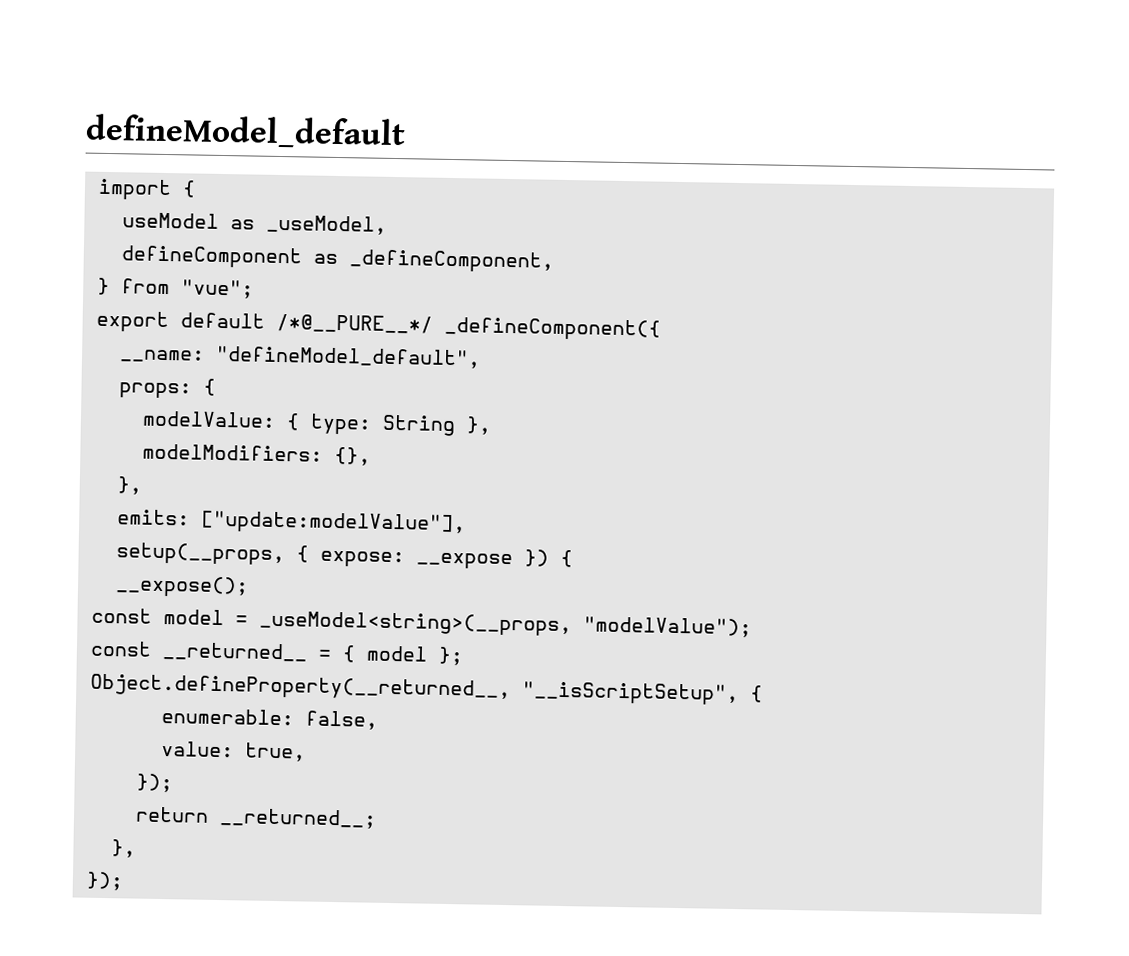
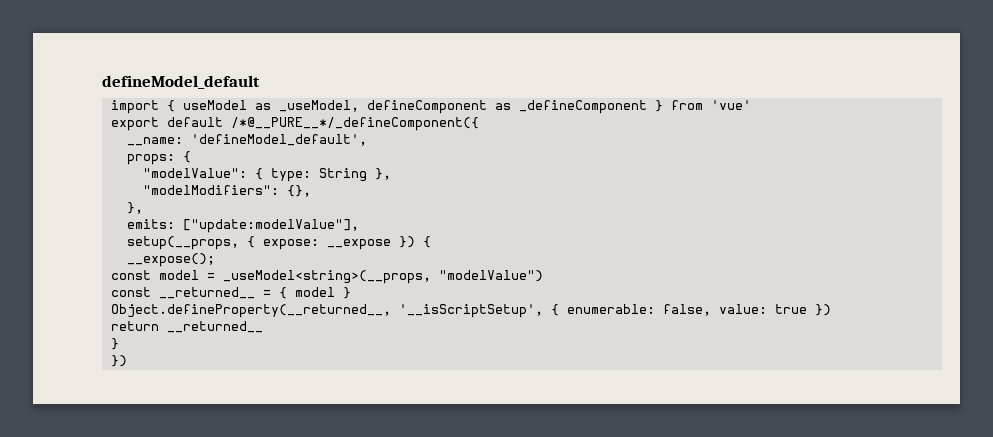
- import {
- useModel as _useModel,
- defineComponent as _defineComponent,
- } from "vue";
+ import { useModel as _useModel, defineComponent as _defineComponent } from 'vue'
- export default /*@__PURE__*/ _defineComponent({
+ export default /*@__PURE__*/_defineComponent({
- __name: "defineModel_default",
+ __name: 'defineModel_default',
- modelValue: { type: String },
+ "modelValue": { type: String },
- modelModifiers: {},
+ "modelModifiers": {},
- const model = _useModel<string>(__props, "modelValue");
+ const model = _useModel<string>(__props, "modelValue")
- const __returned__ = { model };
+ const __returned__ = { model }
- Object.defineProperty(__returned__, "__isScriptSetup", {
- enumerable: false,
- value: true,
- });
- return __returned__;
- },
- });
+ Object.defineProperty(__returned__, '__isScriptSetup', { enumerable: false, value: true })
+ return __returned__
+ }
+ })

